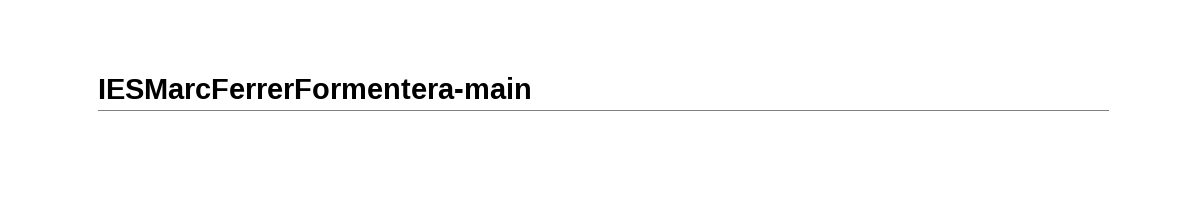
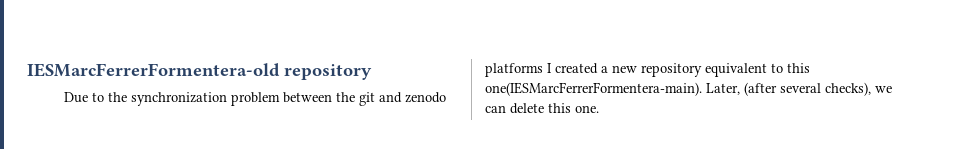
- IESMarcFerrerFormentera-main
+ IESMarcFerrerFormentera-old repository
+ Due to the synchronization problem between the git and zenodo platforms I created a new repository equivalent to this one(IESMarcFerrerFormentera-main). Later, (after several checks), we can delete this one.

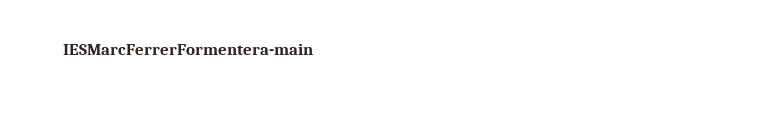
- IESMarcFerrerFormentera-old repository
- Due to the synchronization problem between the git and zenodo platforms I created a new repository equivalent to this one(IESMarcFerrerFormentera-main). Later, (after several checks), we can delete this one.
+ IESMarcFerrerFormentera-main

